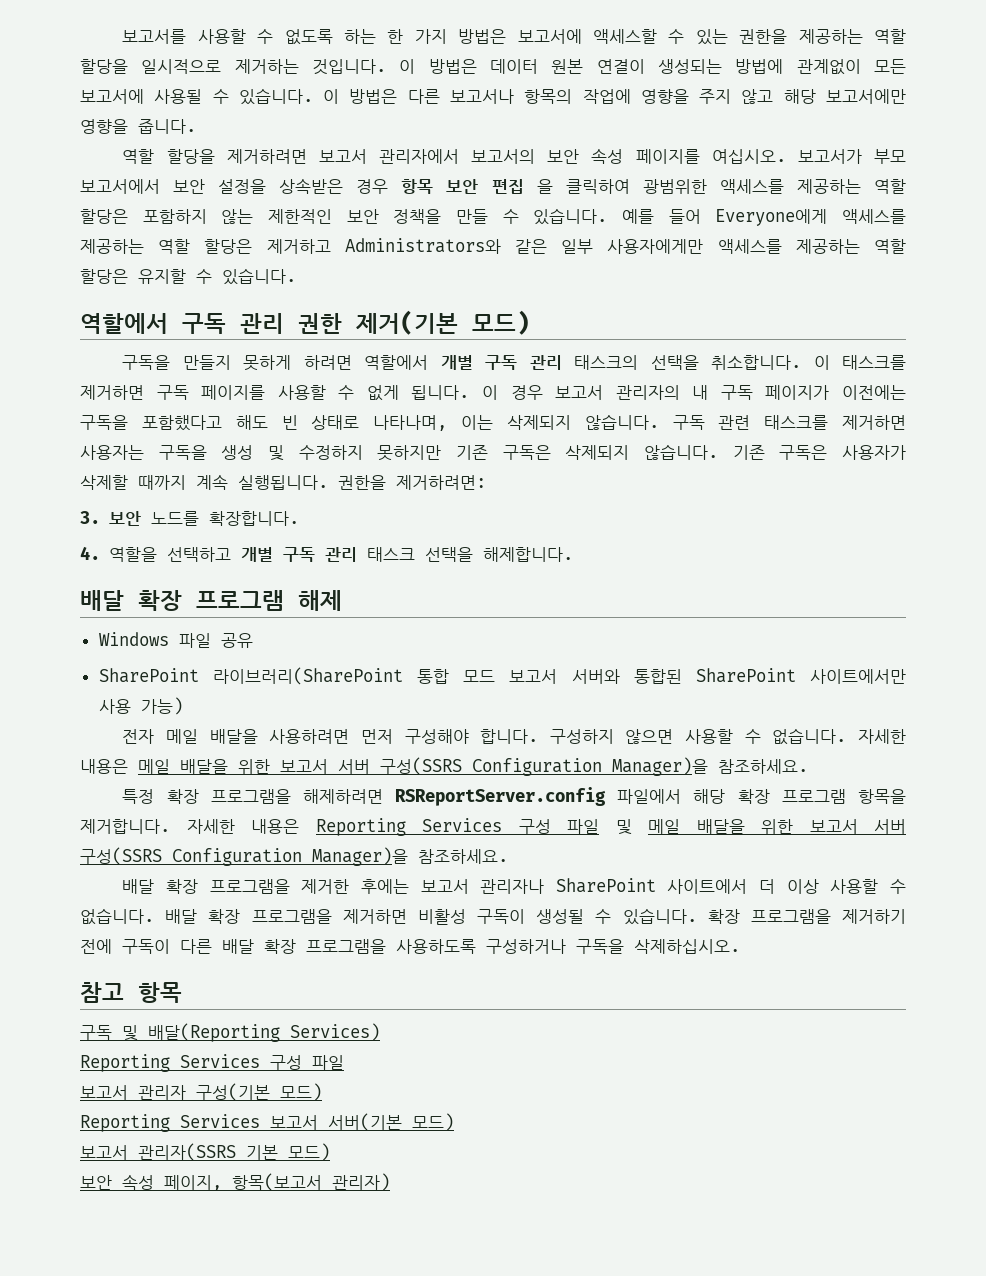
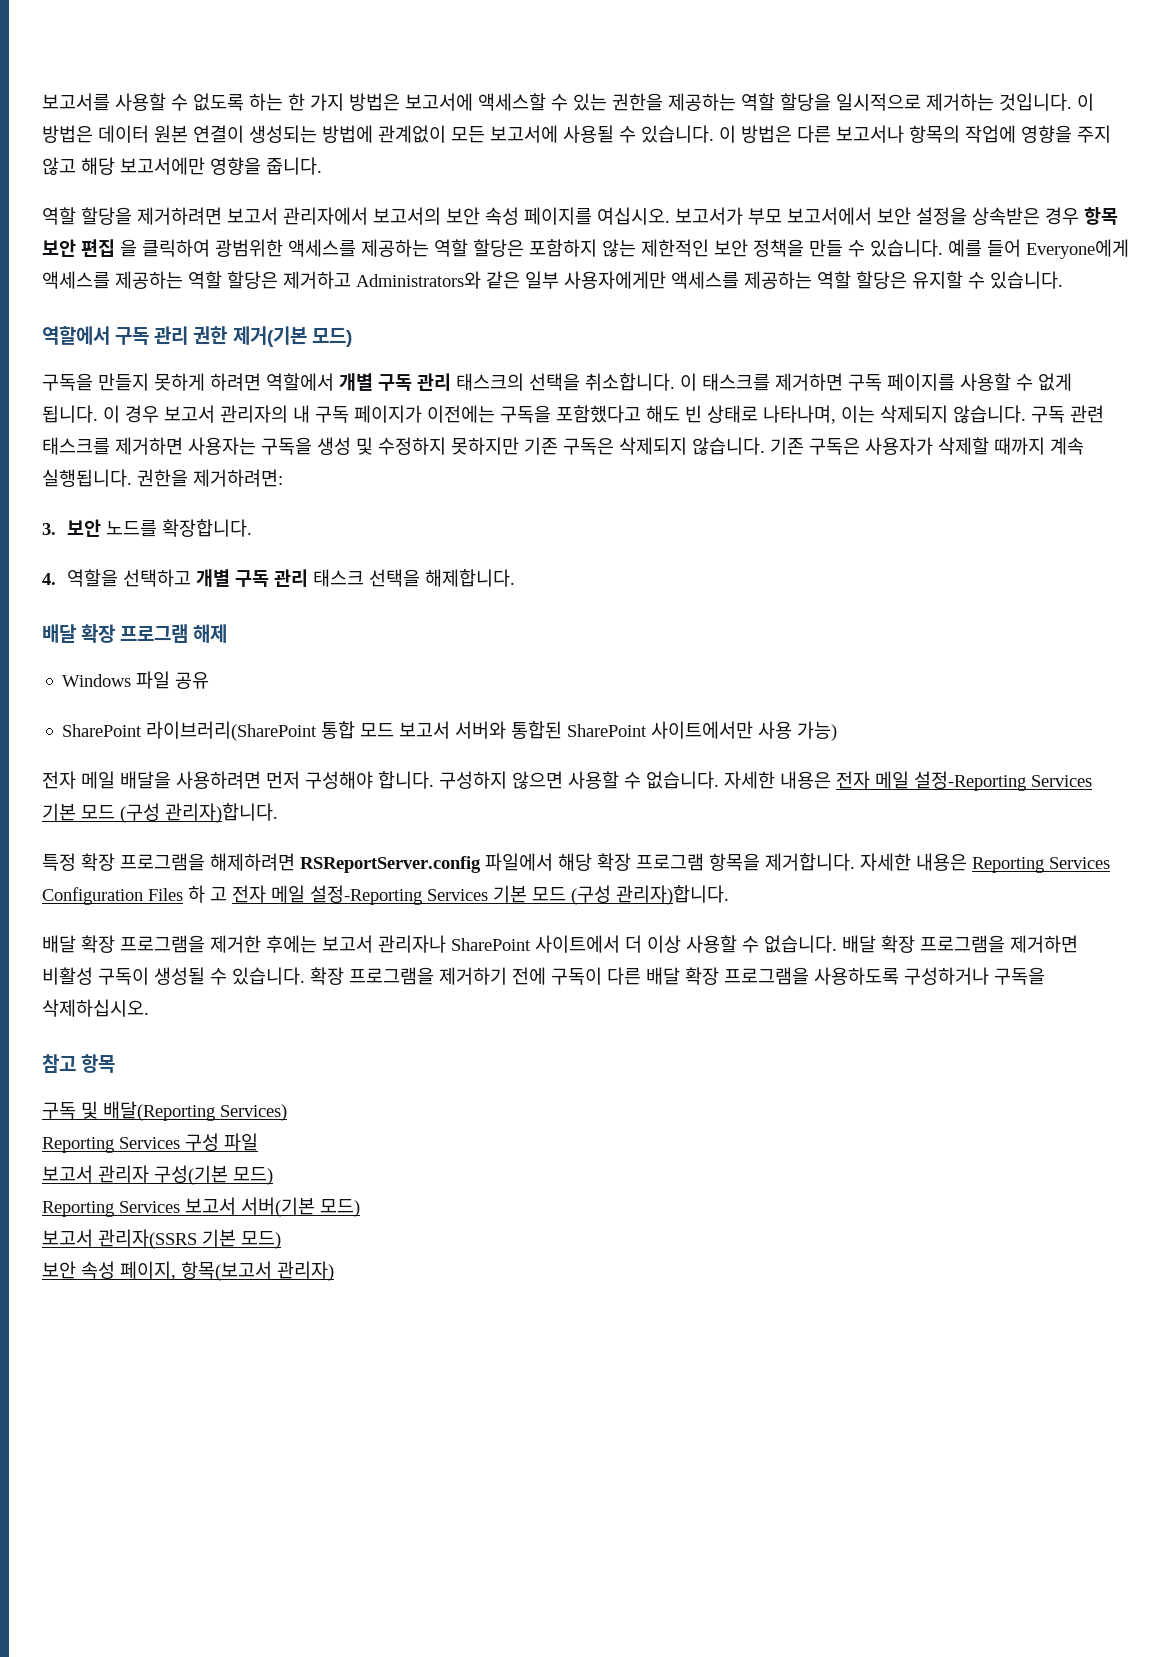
- 자세한 내용은 메일 배달을 위한 보고서 서버 구성(SSRS Configuration Manager)을 참조하세요.
+ 자세한 내용은 전자 메일 설정-Reporting Services 기본 모드 (구성 관리자)합니다.
- 자세한 내용은 Reporting Services 구성 파일 및 메일 배달을 위한 보고서 서버 구성(SSRS Configuration Manager)을 참조하세요.
+ 자세한 내용은 Reporting Services Configuration Files 하 고 전자 메일 설정-Reporting Services 기본 모드 (구성 관리자)합니다.

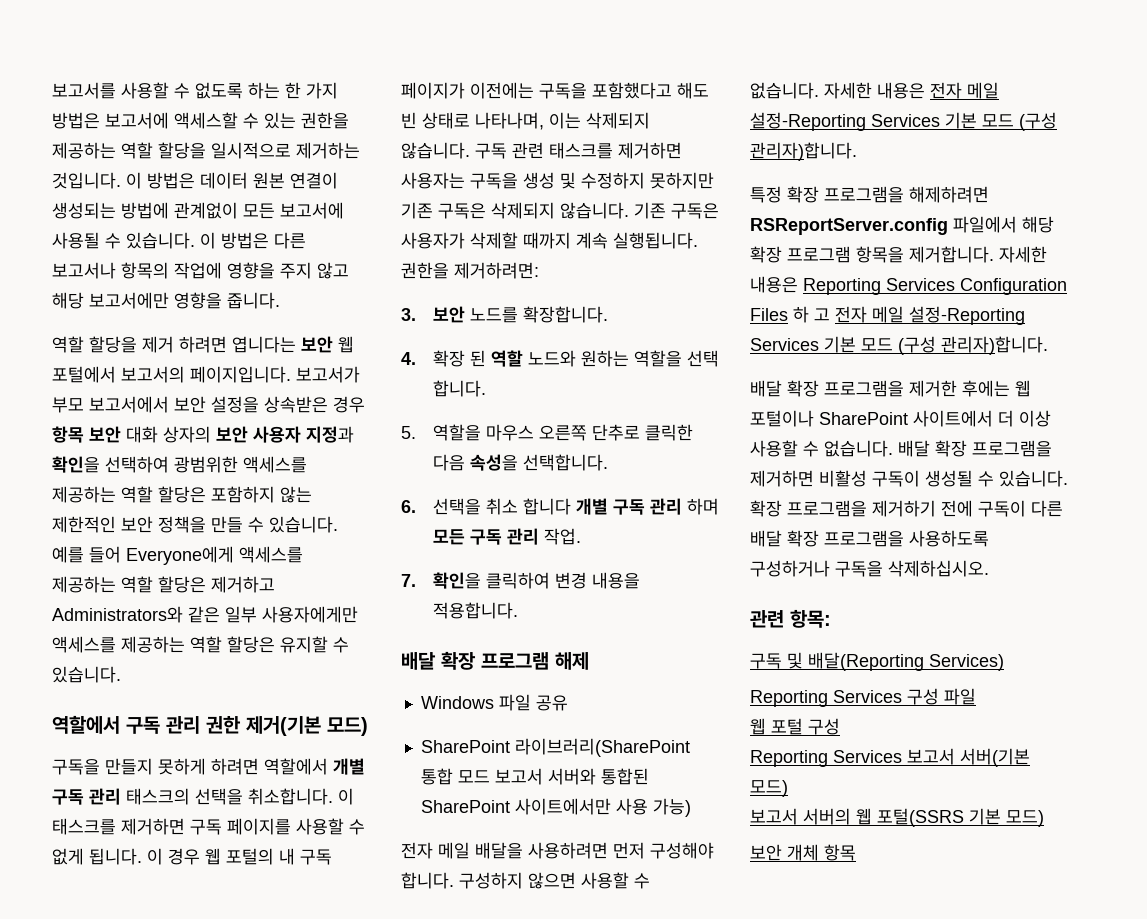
- 역할 할당을 제거하려면 보고서 관리자에서 보고서의 보안 속성 페이지를 여십시오.
+ 역할 할당을 제거 하려면 엽니다는 보안 웹 포털에서 보고서의 페이지입니다.
- 보고서가 부모 보고서에서 보안 설정을 상속받은 경우 항목 보안 편집 을 클릭하여 광범위한 액세스를 제공하는 역할 할당은 포함하지 않는 제한적인 보안 정책을 만들 수 있습니다.
+ 보고서가 부모 보고서에서 보안 설정을 상속받은 경우 항목 보안 대화 상자의 보안 사용자 지정과 확인을 선택하여 광범위한 액세스를 제공하는 역할 할당은 포함하지 않는 제한적인 보안 정책을 만들 수 있습니다.
- 이 경우 보고서 관리자의 내 구독 페이지가 이전에는 구독을 포함했다고 해도 빈 상태로 나타나며, 이는 삭제되지 않습니다.
+ 이 경우 웹 포털의 내 구독 페이지가 이전에는 구독을 포함했다고 해도 빈 상태로 나타나며, 이는 삭제되지 않습니다.
- 4. 역할을 선택하고 개별 구독 관리 태스크 선택을 해제합니다.
+ 4. 확장 된 역할 노드와 원하는 역할을 선택 합니다.
+ 5. 역할을 마우스 오른쪽 단추로 클릭한 다음 속성을 선택합니다.
+ 6. 선택을 취소 합니다 개별 구독 관리 하며 모든 구독 관리 작업.
+ 7. 확인을 클릭하여 변경 내용을 적용합니다.
- 배달 확장 프로그램을 제거한 후에는 보고서 관리자나 SharePoint 사이트에서 더 이상 사용할 수 없습니다.
+ 배달 확장 프로그램을 제거한 후에는 웹 포털이나 SharePoint 사이트에서 더 이상 사용할 수 없습니다.
- 참고 항목
+ 관련 항목:
- 보고서 관리자 구성(기본 모드)
+ 웹 포털 구성
- 보고서 관리자(SSRS 기본 모드)
+ 보고서 서버의 웹 포털(SSRS 기본 모드)
- 보안 속성 페이지, 항목(보고서 관리자)
+ 보안 개체 항목

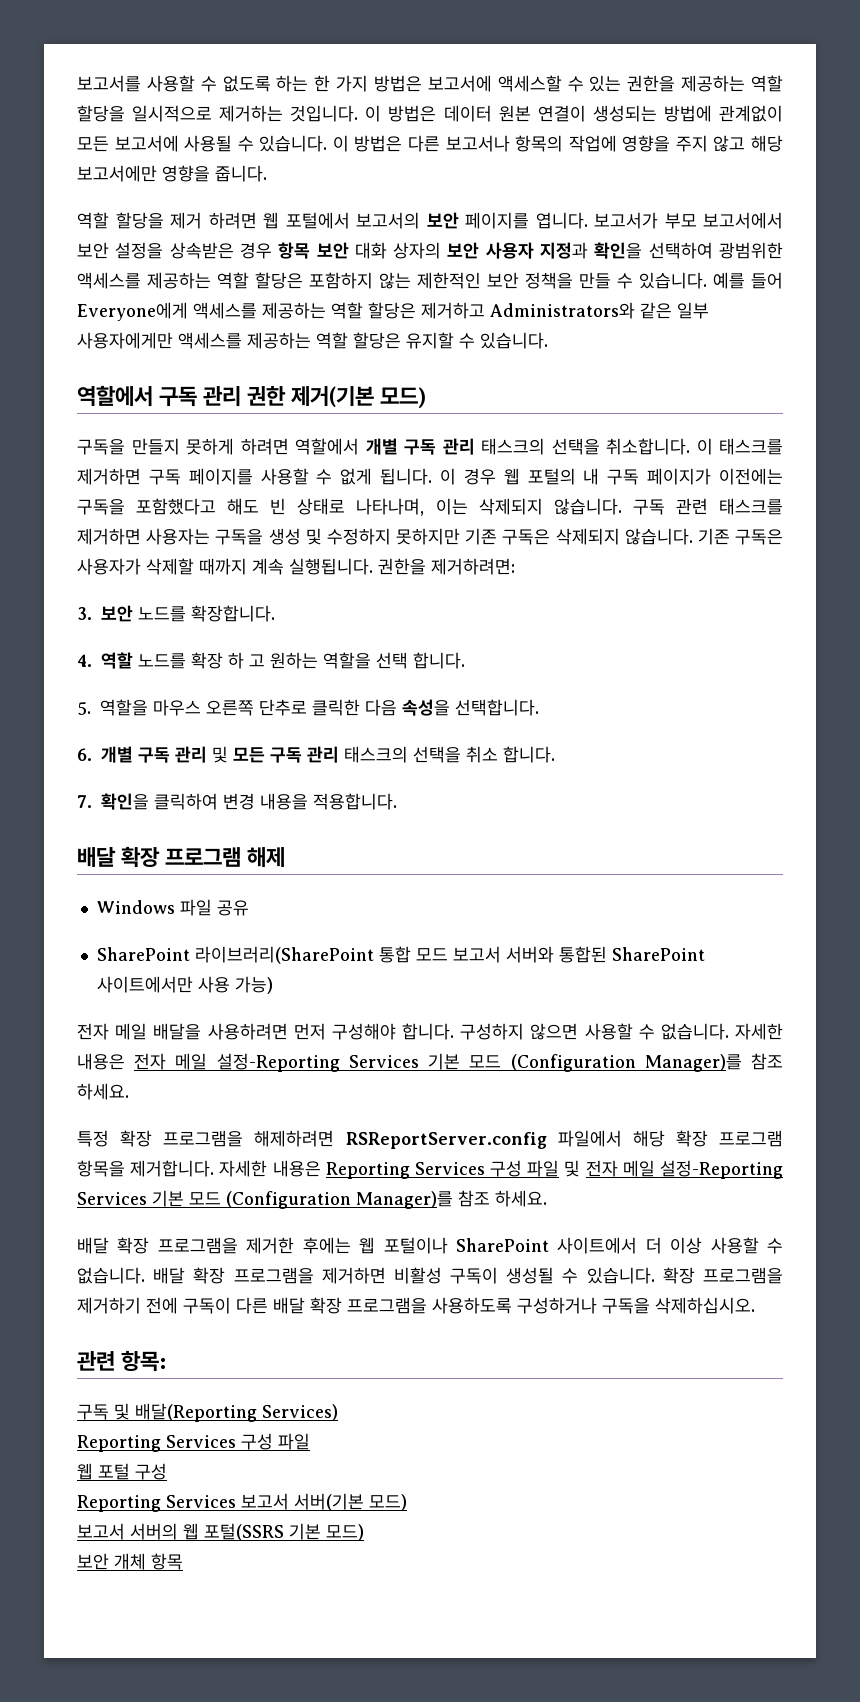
- 역할 할당을 제거 하려면 엽니다는 보안 웹 포털에서 보고서의 페이지입니다.
+ 역할 할당을 제거 하려면 웹 포털에서 보고서의 보안 페이지를 엽니다.
- 4. 확장 된 역할 노드와 원하는 역할을 선택 합니다.
+ 4. 역할 노드를 확장 하 고 원하는 역할을 선택 합니다.
- 6. 선택을 취소 합니다 개별 구독 관리 하며 모든 구독 관리 작업.
+ 6. 개별 구독 관리 및 모든 구독 관리 태스크의 선택을 취소 합니다.
- 자세한 내용은 전자 메일 설정-Reporting Services 기본 모드 (구성 관리자)합니다.
+ 자세한 내용은 전자 메일 설정-Reporting Services 기본 모드 (Configuration Manager)를 참조 하세요.
- 자세한 내용은 Reporting Services Configuration Files 하 고 전자 메일 설정-Reporting Services 기본 모드 (구성 관리자)합니다.
+ 자세한 내용은 Reporting Services 구성 파일 및 전자 메일 설정-Reporting Services 기본 모드 (Configuration Manager)를 참조 하세요.

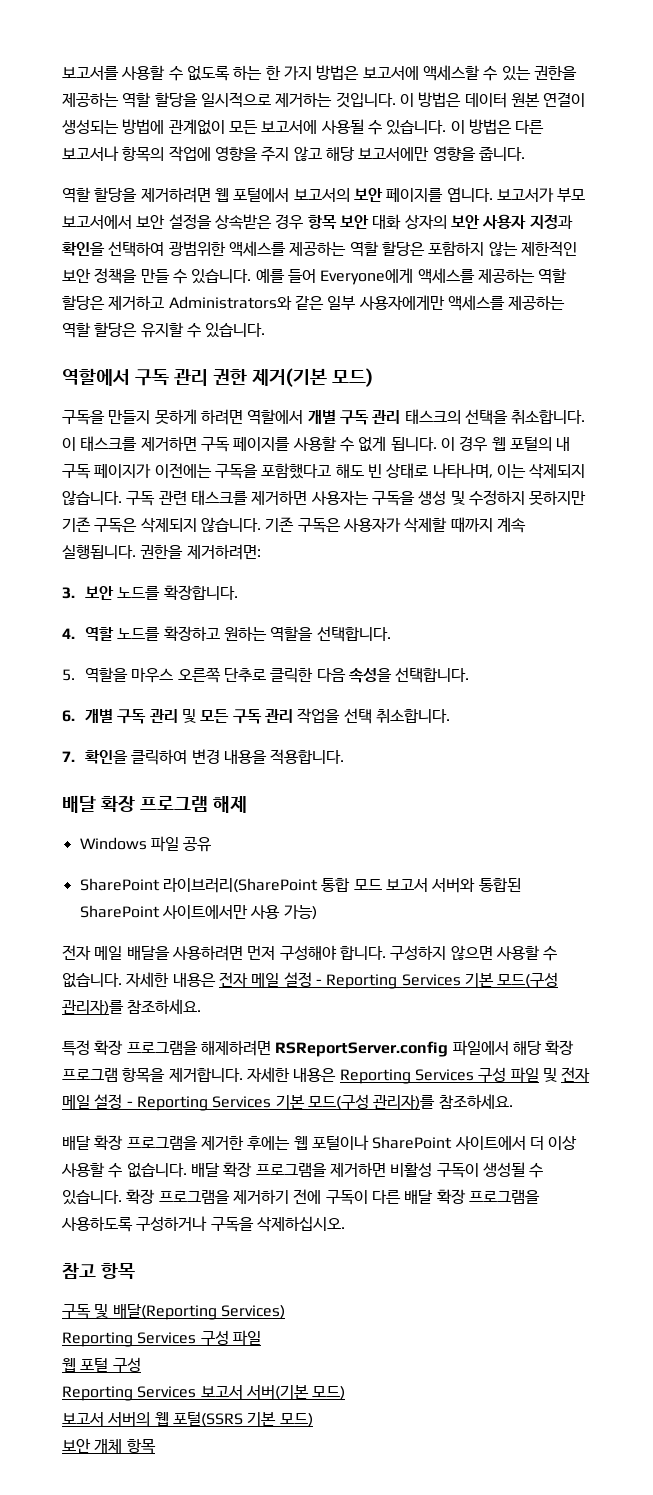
- 역할 할당을 제거 하려면 웹 포털에서 보고서의 보안 페이지를 엽니다.
+ 역할 할당을 제거하려면 웹 포털에서 보고서의 보안 페이지를 엽니다.
- 4. 역할 노드를 확장 하 고 원하는 역할을 선택 합니다.
+ 4. 역할 노드를 확장하고 원하는 역할을 선택합니다.
- 6. 개별 구독 관리 및 모든 구독 관리 태스크의 선택을 취소 합니다.
+ 6. 개별 구독 관리 및 모든 구독 관리 작업을 선택 취소합니다.
- 자세한 내용은 전자 메일 설정-Reporting Services 기본 모드 (Configuration Manager)를 참조 하세요.
+ 자세한 내용은 전자 메일 설정 - Reporting Services 기본 모드(구성 관리자)를 참조하세요.
- 자세한 내용은 Reporting Services 구성 파일 및 전자 메일 설정-Reporting Services 기본 모드 (Configuration Manager)를 참조 하세요.
+ 자세한 내용은 Reporting Services 구성 파일 및 전자 메일 설정 - Reporting Services 기본 모드(구성 관리자)를 참조하세요.
- 관련 항목:
+ 참고 항목

